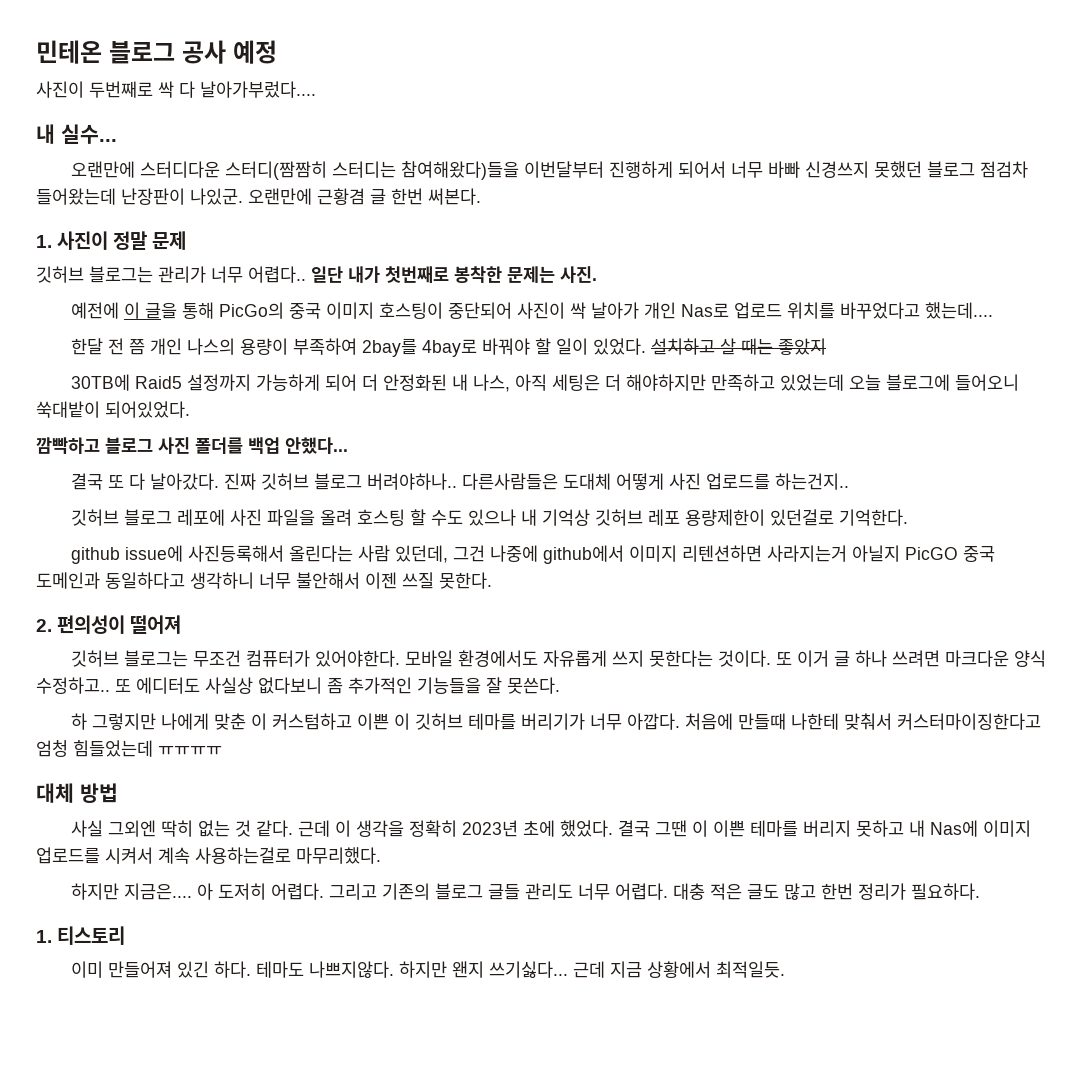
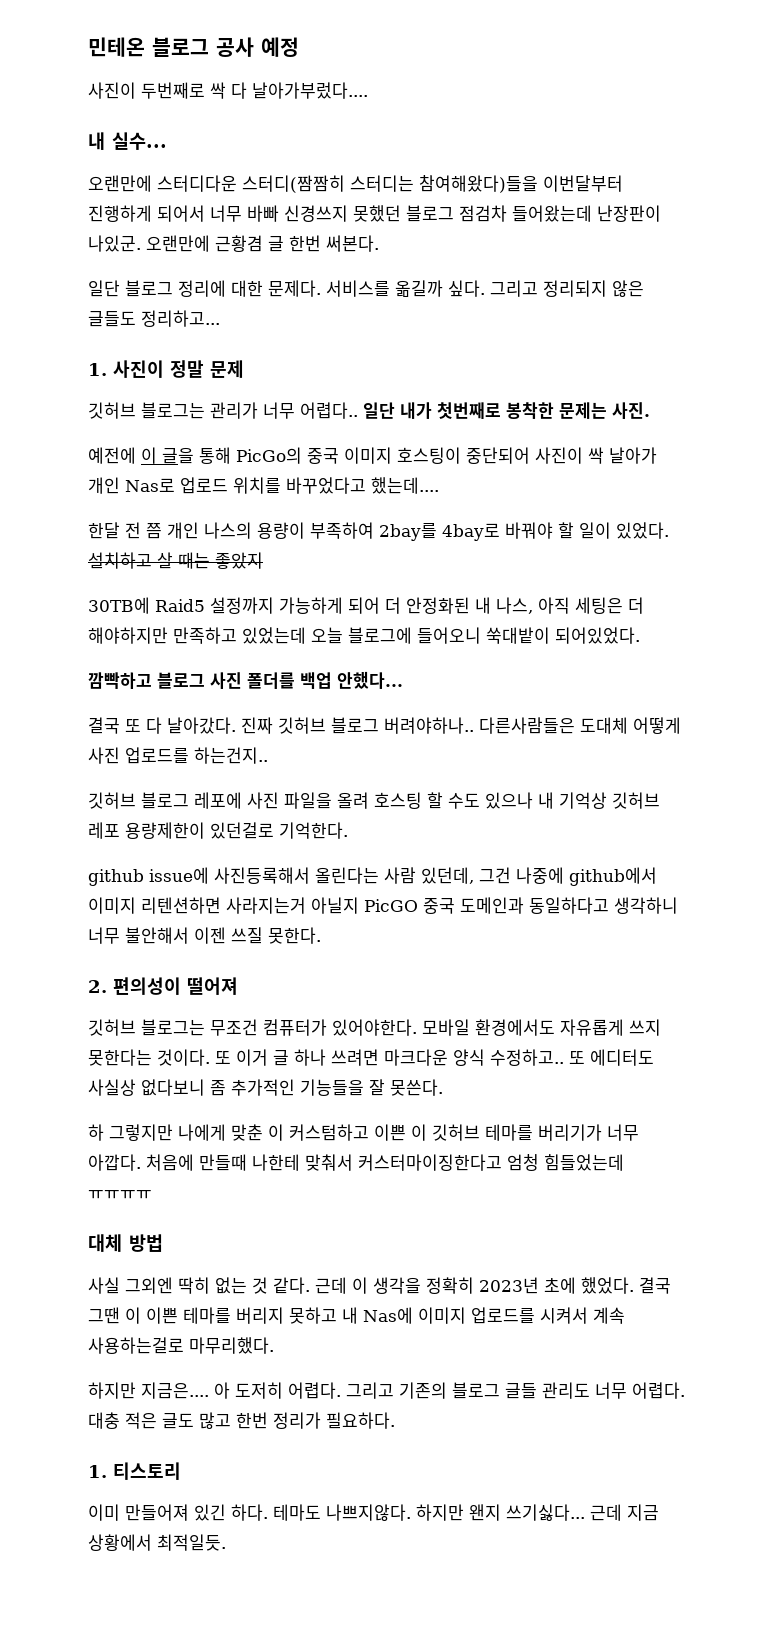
+ 일단 블로그 정리에 대한 문제다. 서비스를 옮길까 싶다. 그리고 정리되지 않은 글들도 정리하고...

